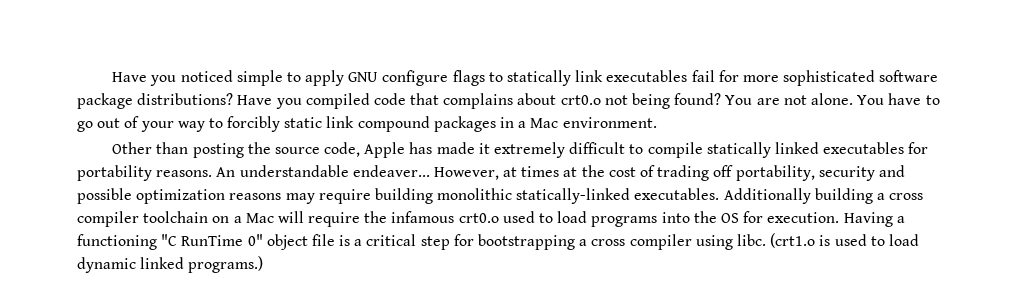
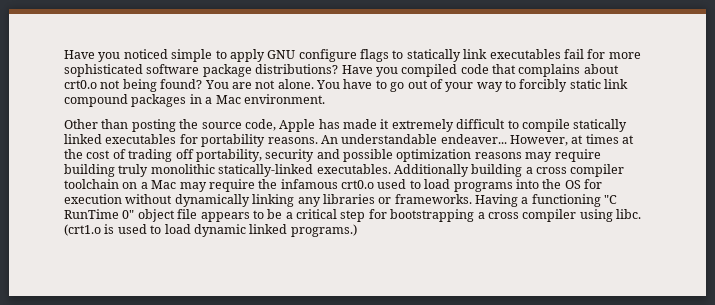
- However, at times at the cost of trading off portability, security and possible optimization reasons may require building monolithic statically-linked executables.
+ However, at times at the cost of trading off portability, security and possible optimization reasons may require building truly monolithic statically-linked executables.
- Additionally building a cross compiler toolchain on a Mac will require the infamous crt0.o used to load programs into the OS for execution.
+ Additionally building a cross compiler toolchain on a Mac may require the infamous crt0.o used to load programs into the OS for execution without dynamically linking any libraries or frameworks.
- Having a functioning "C RunTime 0" object file is a critical step for bootstrapping a cross compiler using libc.
+ Having a functioning "C RunTime 0" object file appears to be a critical step for bootstrapping a cross compiler using libc.

